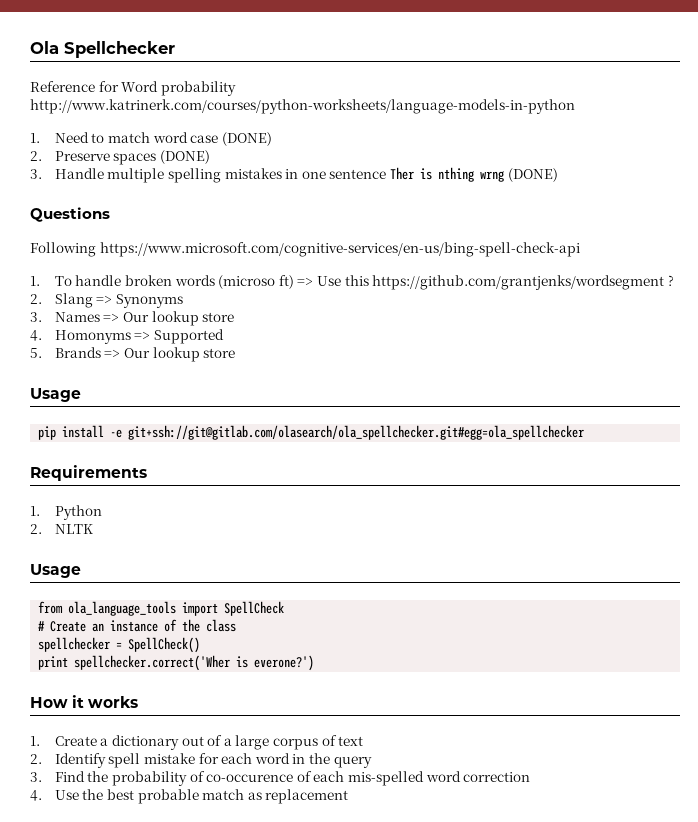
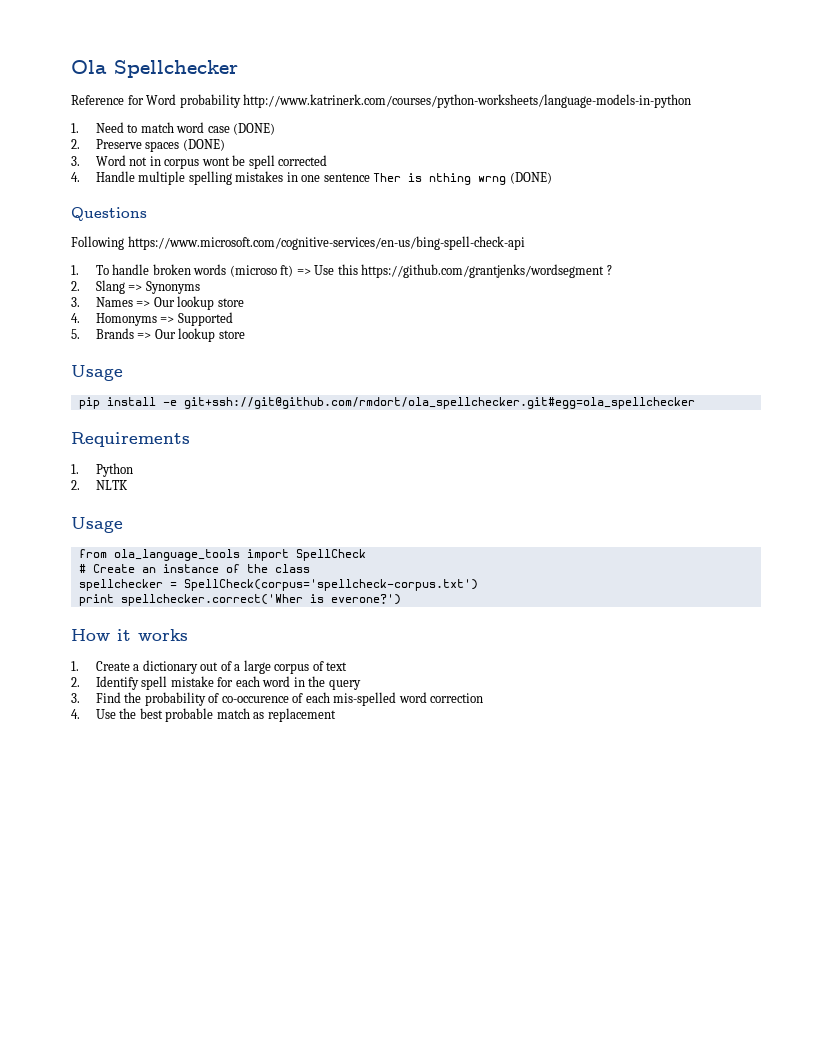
- 3. Handle multiple spelling mistakes in one sentence Ther is nthing wrng (DONE)
+ 3. Word not in corpus wont be spell corrected
+ 4. Handle multiple spelling mistakes in one sentence Ther is nthing wrng (DONE)
- pip install -e git+ssh://git@gitlab.com/olasearch/ola_spellchecker.git#egg=ola_spellchecker
+ pip install -e git+ssh://git@github.com/rmdort/ola_spellchecker.git#egg=ola_spellchecker
- spellchecker = SpellCheck()
+ spellchecker = SpellCheck(corpus='spellcheck-corpus.txt')

